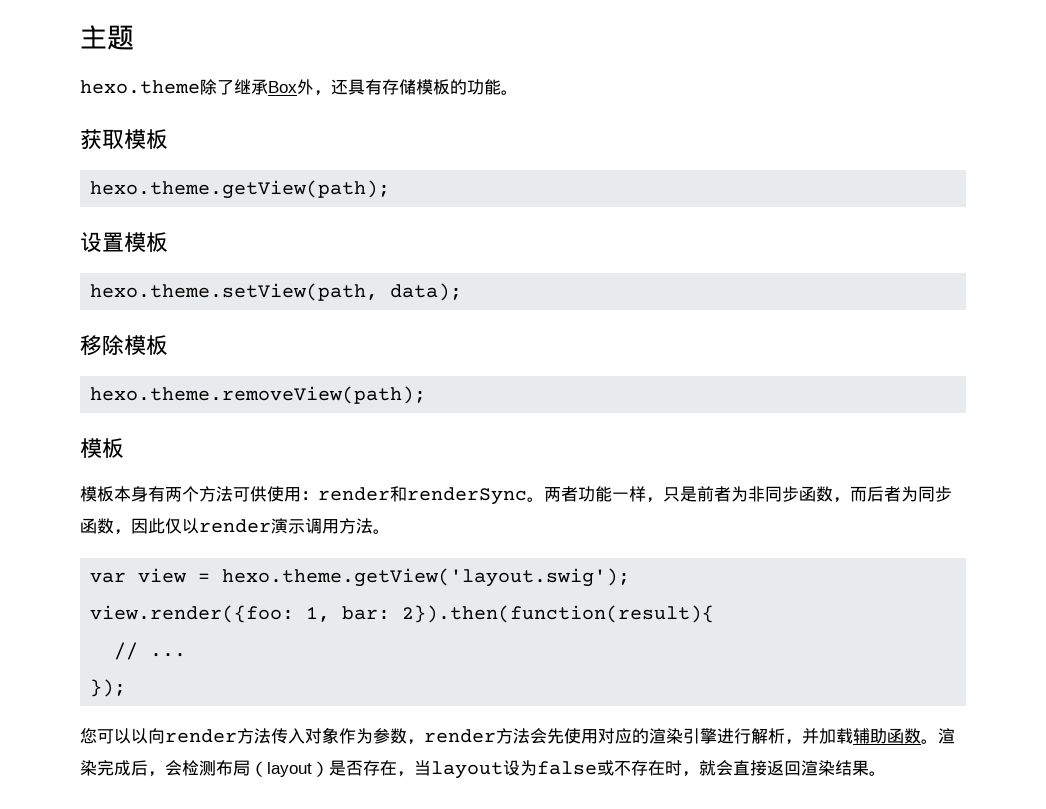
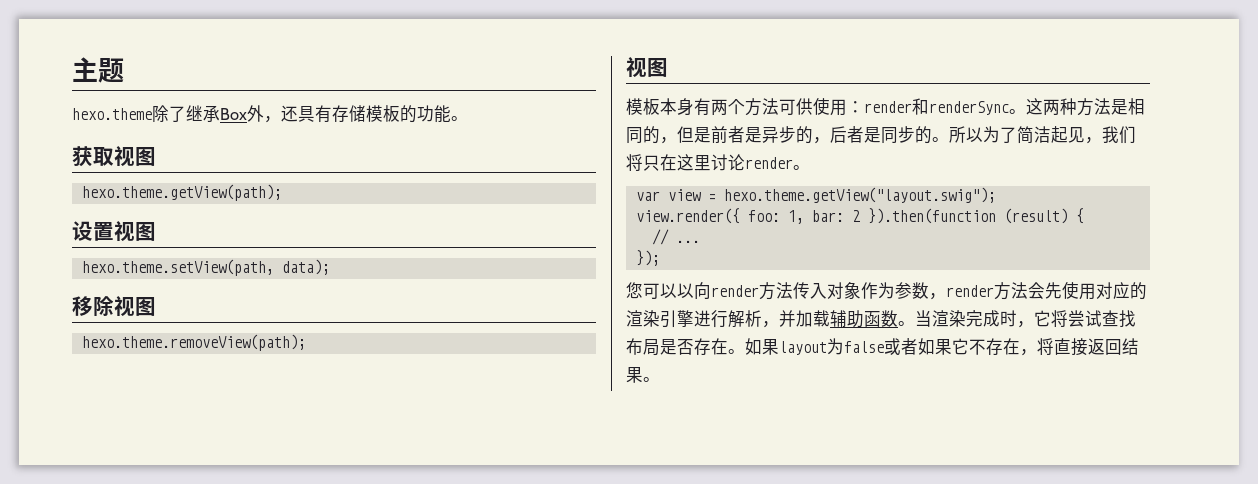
- 获取模板
+ 获取视图
- 设置模板
+ 设置视图
- 移除模板
+ 移除视图
  hexo.theme.removeView(path);
- 模板
+ 视图
- 两者功能一样，只是前者为非同步函数，而后者为同步函数，因此仅以render演示调用方法。
- var view = hexo.theme.getView('layout.swig');
- view.render({foo: 1, bar: 2}).then(function(result){
+ 这两种方法是相同的，但是前者是异步的，后者是同步的。所以为了简洁起见，我们将只在这里讨论render。
+ var view = hexo.theme.getView("layout.swig");
+ view.render({ foo: 1, bar: 2 }).then(function (result) {
- 渲染完成后，会检测布局（layout）是否存在，当layout设为false或不存在时，就会直接返回渲染结果。
+ 当渲染完成时，它将尝试查找布局是否存在。如果layout为false或者如果它不存在，将直接返回结果。

